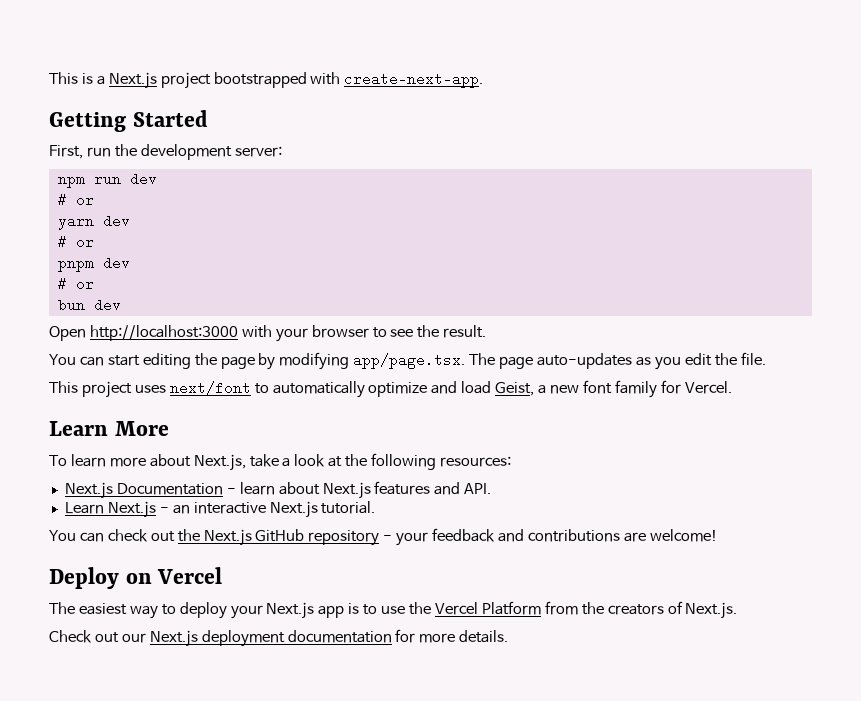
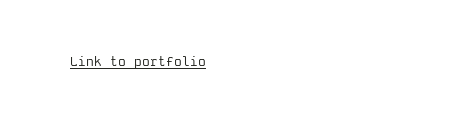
- This is a Next.js project bootstrapped with create-next-app.
- Getting Started
- First, run the development server:
- npm run dev
- # or
- yarn dev
- # or
- pnpm dev
- # or
- bun dev
- Open http://localhost:3000 with your browser to see the result.
- You can start editing the page by modifying app/page.tsx. The page auto-updates as you edit the file.
- This project uses next/font to automatically optimize and load Geist, a new font family for Vercel.
- Learn More
- To learn more about Next.js, take a look at the following resources:
- Next.js Documentation - learn about Next.js features and API.
- Learn Next.js - an interactive Next.js tutorial.
- You can check out the Next.js GitHub repository - your feedback and contributions are welcome!
- Deploy on Vercel
- The easiest way to deploy your Next.js app is to use the Vercel Platform from the creators of Next.js.
- Check out our Next.js deployment documentation for more details.
+ Link to portfolio

